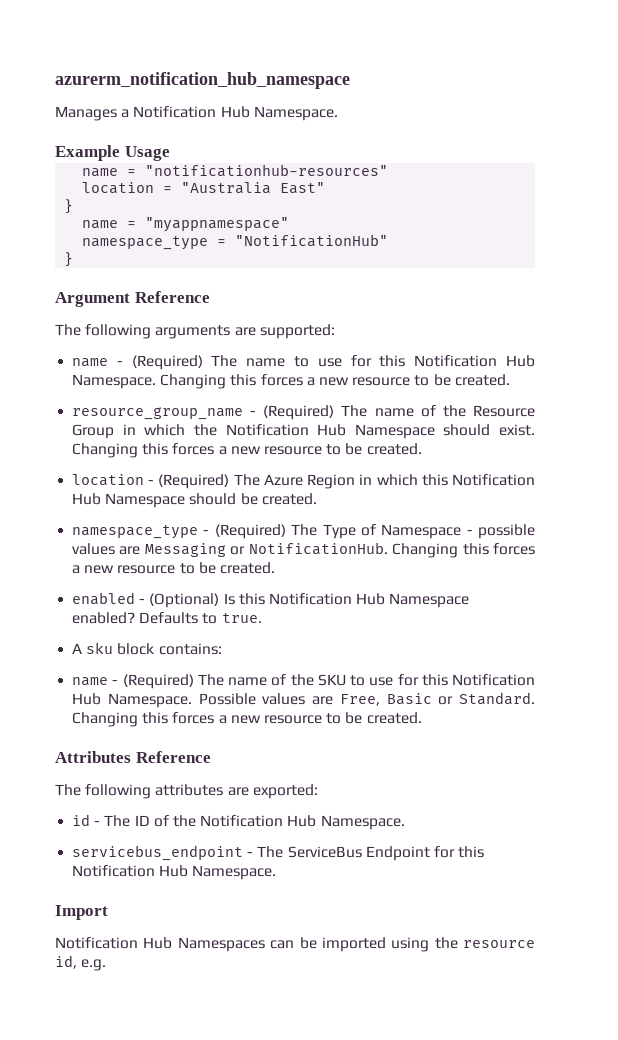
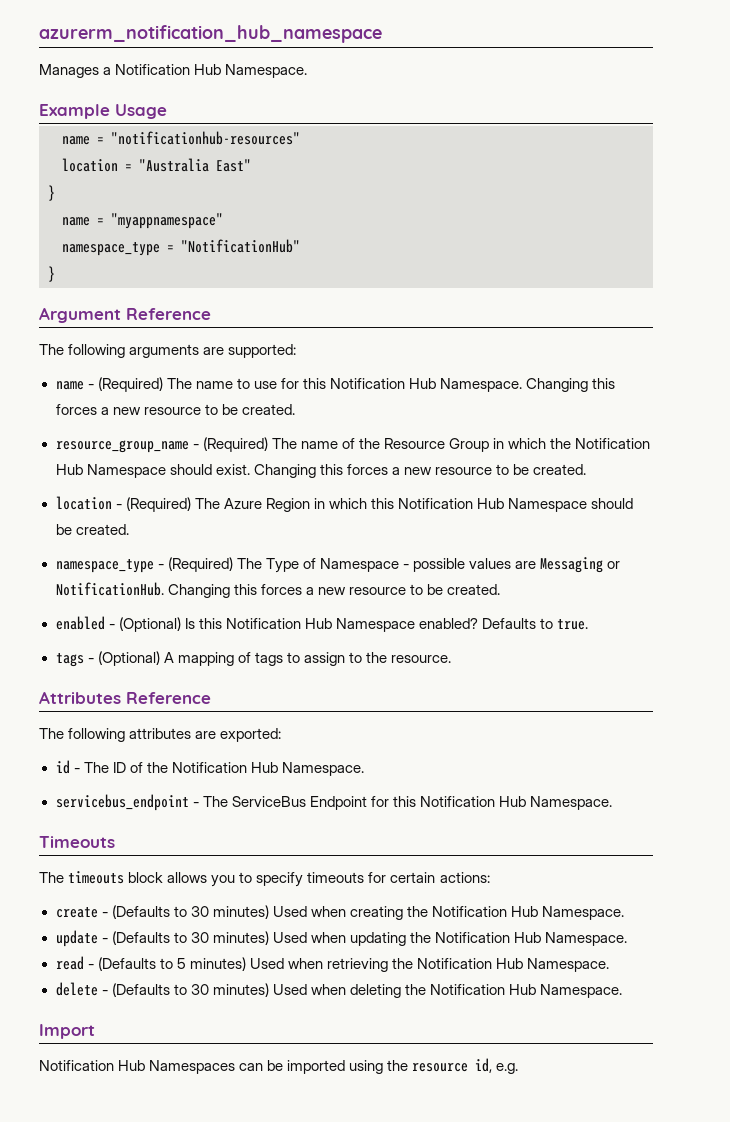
- A sku block contains:
- name - (Required) The name of the SKU to use for this Notification Hub Namespace. Possible values are Free, Basic or Standard. Changing this forces a new resource to be created.
+ tags - (Optional) A mapping of tags to assign to the resource.
+ Timeouts
+ The timeouts block allows you to specify timeouts for certain actions:
+ create - (Defaults to 30 minutes) Used when creating the Notification Hub Namespace.
+ update - (Defaults to 30 minutes) Used when updating the Notification Hub Namespace.
+ read - (Defaults to 5 minutes) Used when retrieving the Notification Hub Namespace.
+ delete - (Defaults to 30 minutes) Used when deleting the Notification Hub Namespace.

